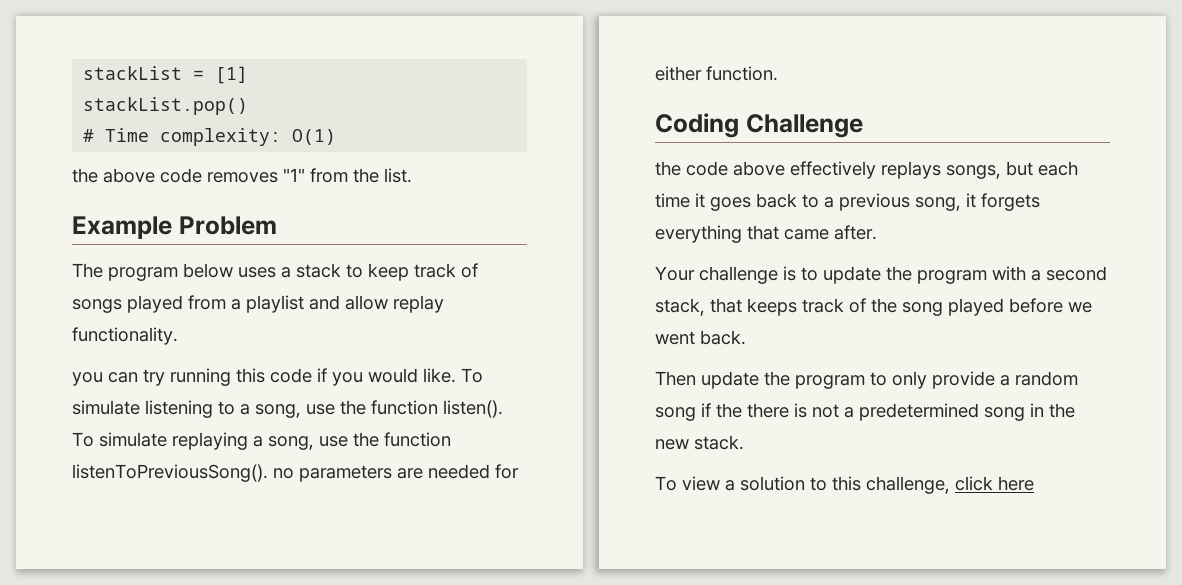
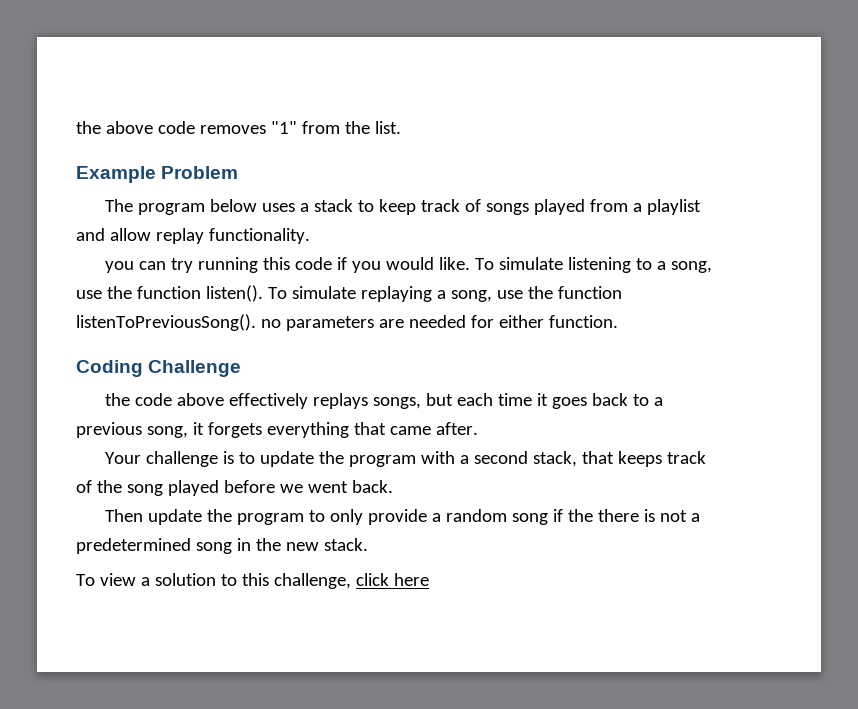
- stackList = [1]
- stackList.pop()
- # Time complexity: O(1)

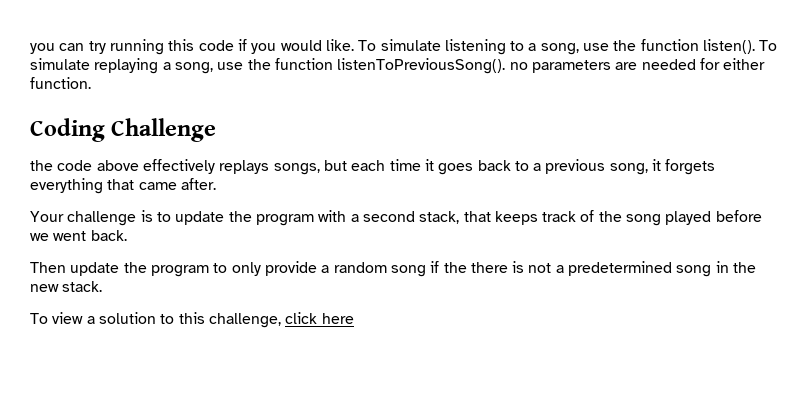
- the above code removes "1" from the list.
- Example Problem
- The program below uses a stack to keep track of songs played from a playlist and allow replay functionality.

